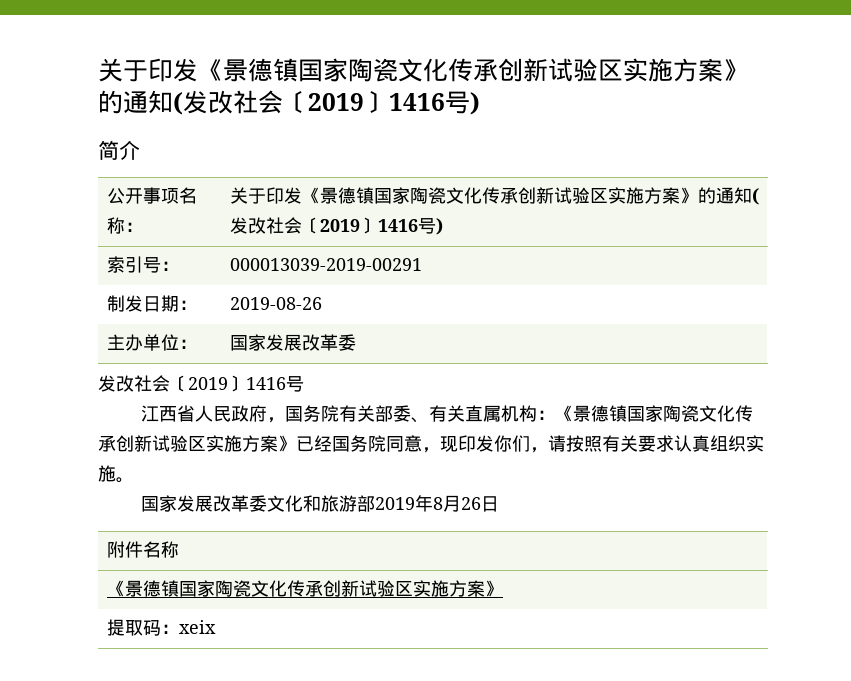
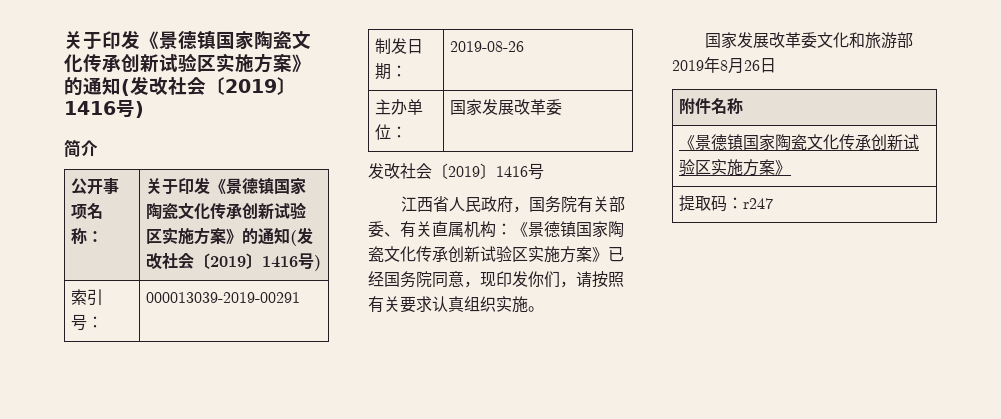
- 提取码：xeix
+ 提取码：r247

